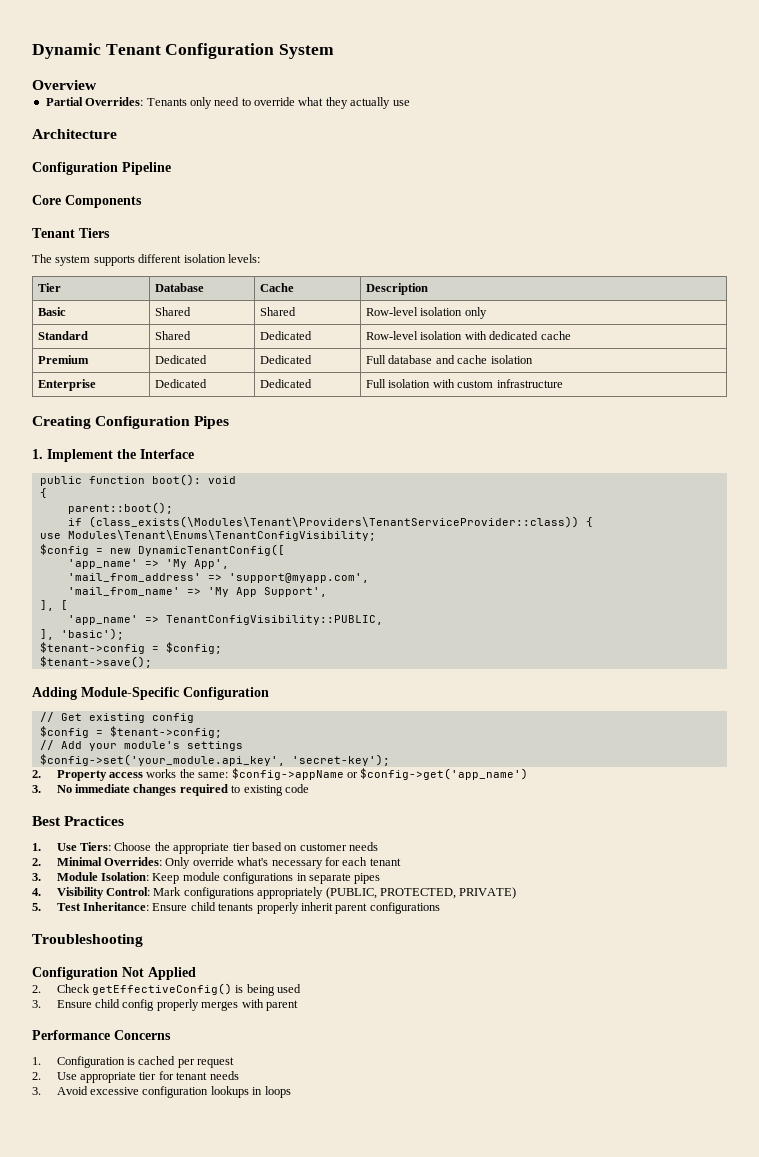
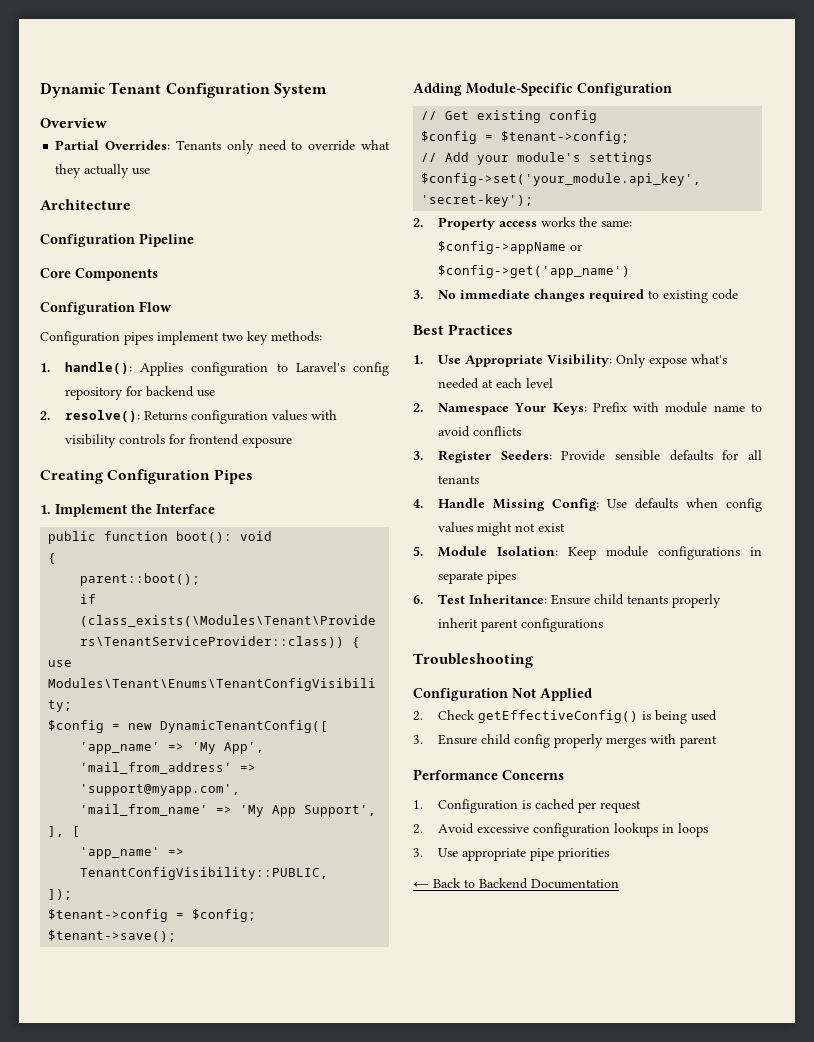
- Tenant Tiers
- The system supports different isolation levels:
- Tier | Database | Cache | Description
- Basic | Shared | Shared | Row-level isolation only
- Standard | Shared | Dedicated | Row-level isolation with dedicated cache
- Premium | Dedicated | Dedicated | Full database and cache isolation
- Enterprise | Dedicated | Dedicated | Full isolation with custom infrastructure
+ Configuration Flow
+ Configuration pipes implement two key methods:
+ 1. handle(): Applies configuration to Laravel's config repository for backend use
+ 2. resolve(): Returns configuration values with visibility controls for frontend exposure
- ], 'basic');
+ ]);
- 1. Use Tiers: Choose the appropriate tier based on customer needs
- 2. Minimal Overrides: Only override what's necessary for each tenant
- 3. Module Isolation: Keep module configurations in separate pipes
+ 1. Use Appropriate Visibility: Only expose what's needed at each level
+ 2. Namespace Your Keys: Prefix with module name to avoid conflicts
+ 3. Register Seeders: Provide sensible defaults for all tenants
+ 4. Handle Missing Config: Use defaults when config values might not exist
+ 5. Module Isolation: Keep module configurations in separate pipes
- 4. Visibility Control: Mark configurations appropriately (PUBLIC, PROTECTED, PRIVATE)
- 5. Test Inheritance: Ensure child tenants properly inherit parent configurations
+ 6. Test Inheritance: Ensure child tenants properly inherit parent configurations
- 2. Use appropriate tier for tenant needs
- 3. Avoid excessive configuration lookups in loops
+ 2. Avoid excessive configuration lookups in loops
+ 3. Use appropriate pipe priorities
+ ← Back to Backend Documentation

